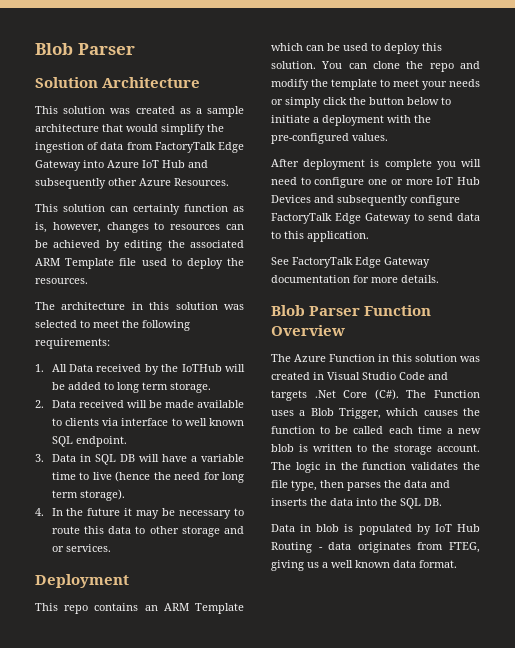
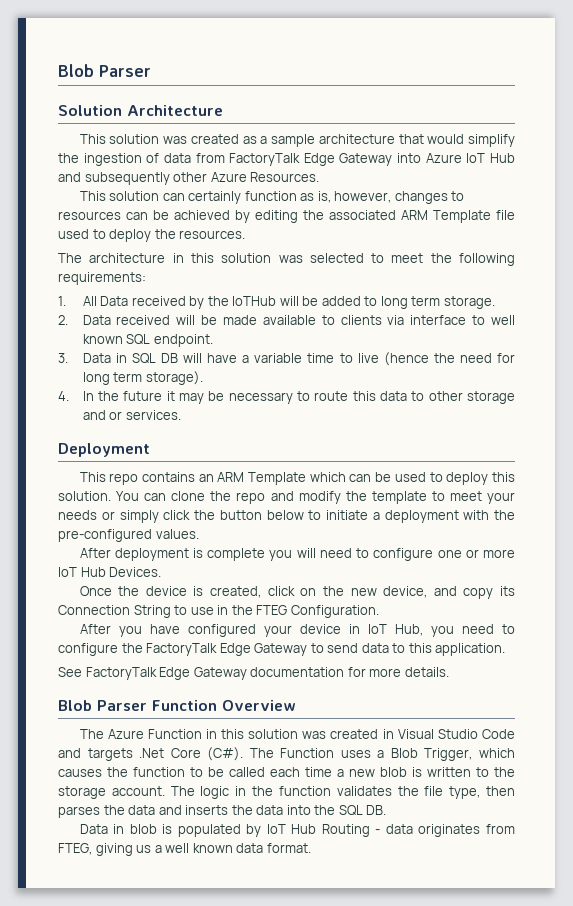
- After deployment is complete you will need to configure one or more IoT Hub Devices and subsequently configure FactoryTalk Edge Gateway to send data to this application.
+ After deployment is complete you will need to configure one or more IoT Hub Devices.
+ Once the device is created, click on the new device, and copy its Connection String to use in the FTEG Configuration.
+ After you have configured your device in IoT Hub, you need to configure the FactoryTalk Edge Gateway to send data to this application.

